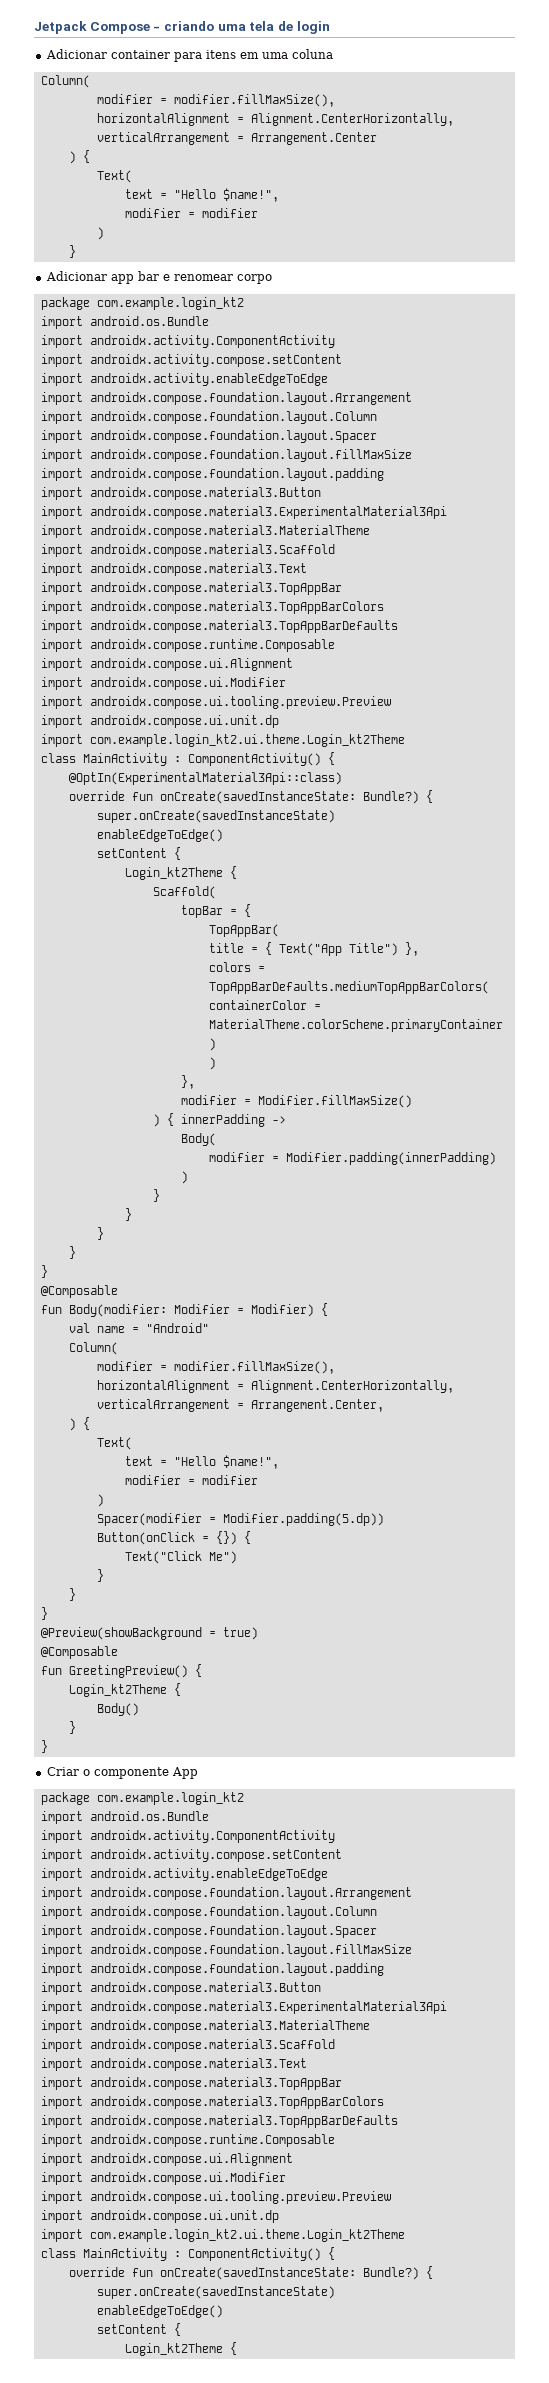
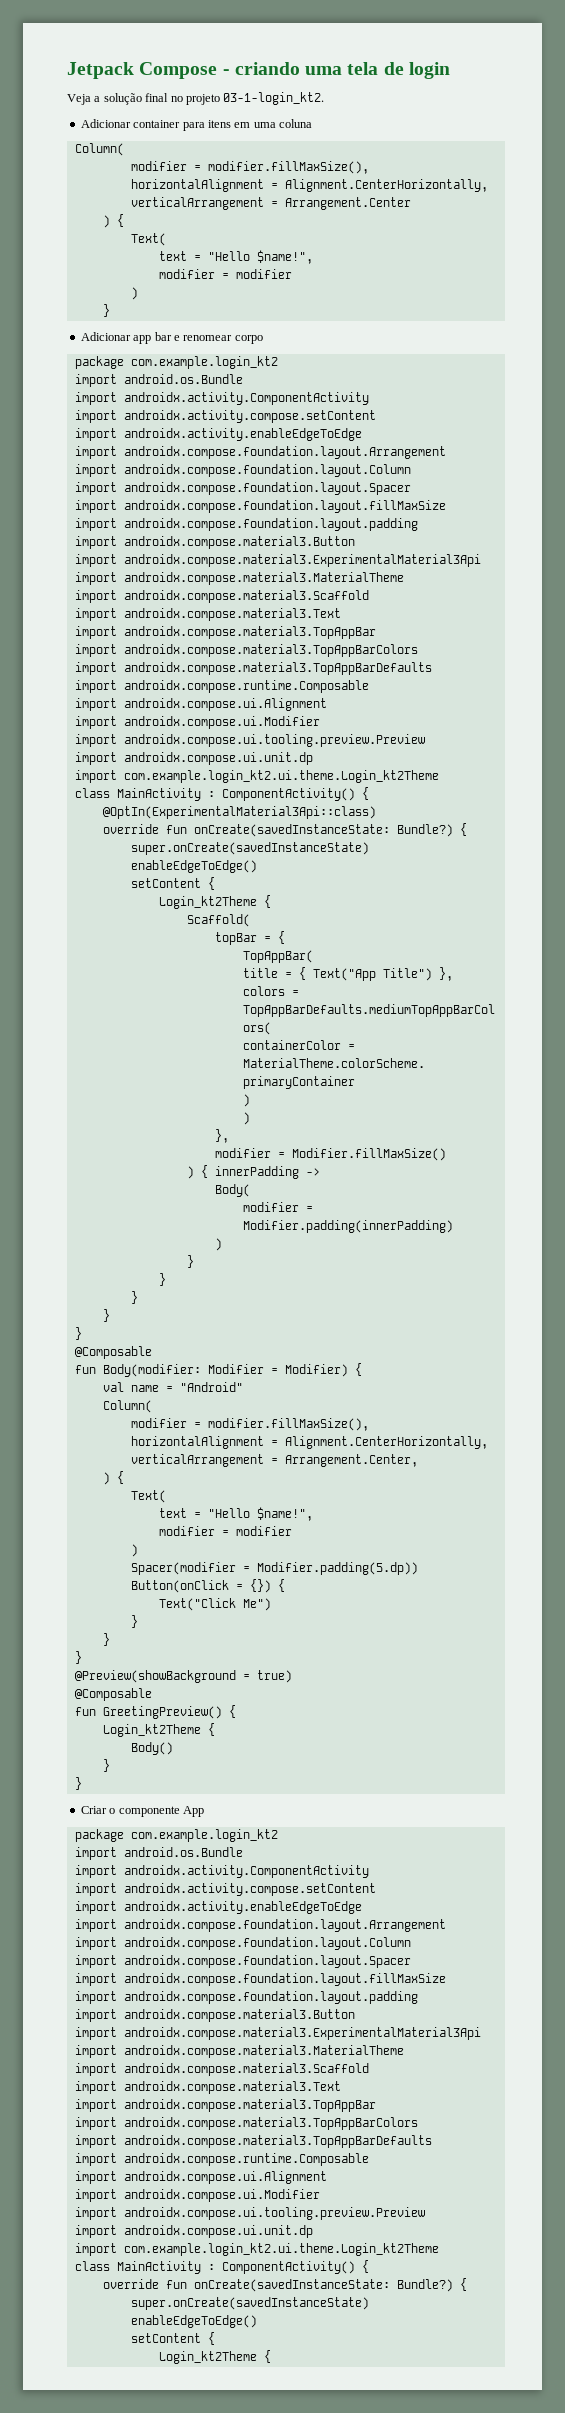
+ Veja a solução final no projeto 03-1-login_kt2.

